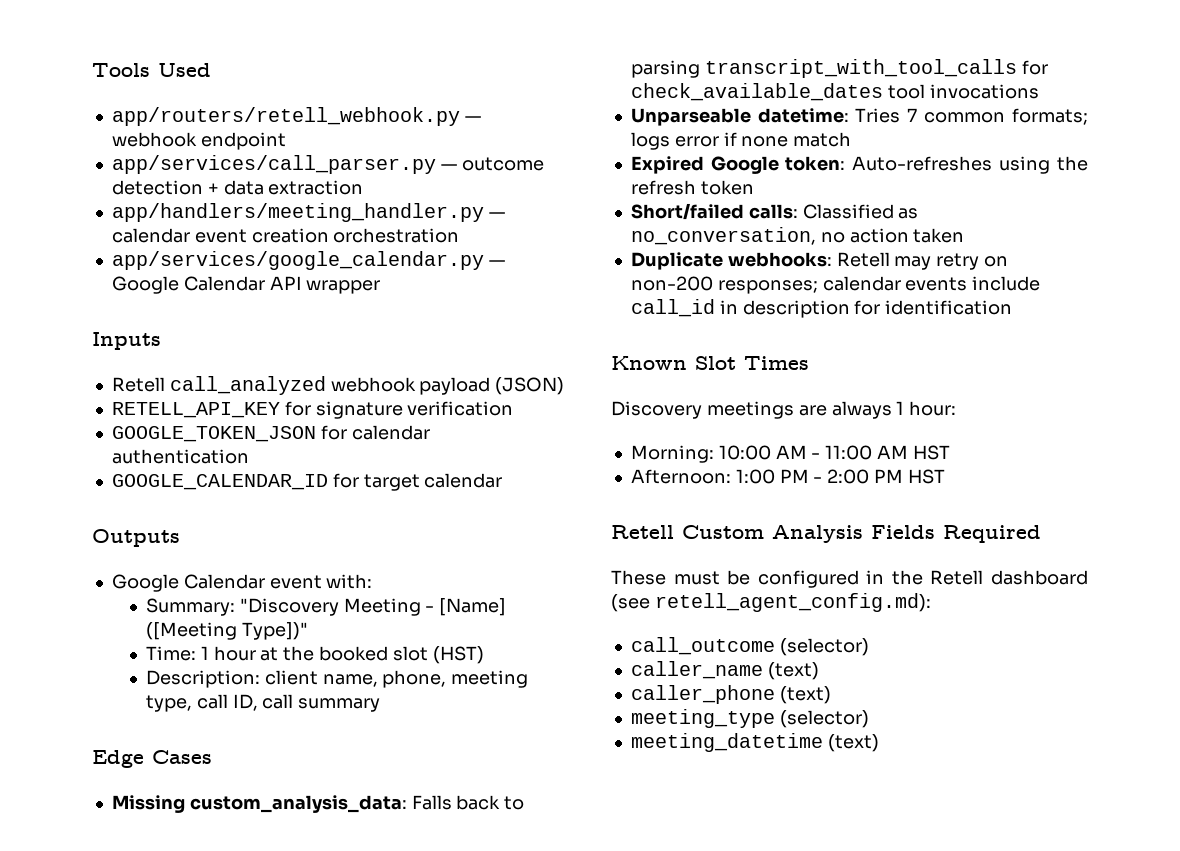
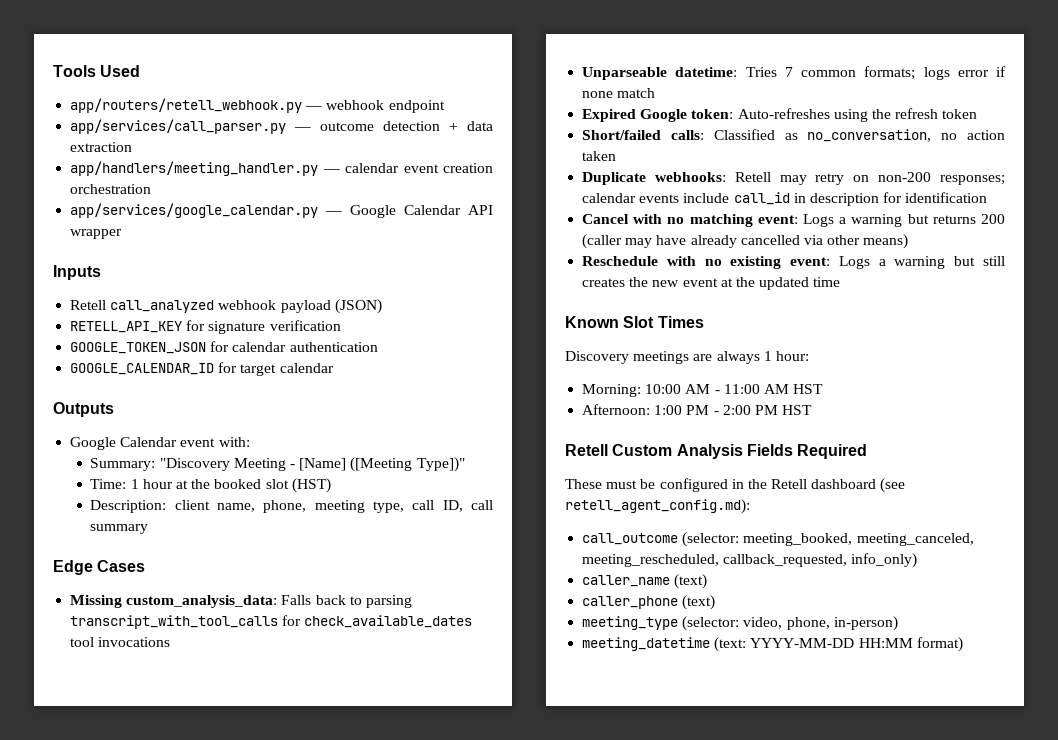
+ Cancel with no matching event: Logs a warning but returns 200 (caller may have already cancelled via other means)
+ Reschedule with no existing event: Logs a warning but still creates the new event at the updated time
- call_outcome (selector)
+ call_outcome (selector: meeting_booked, meeting_canceled, meeting_rescheduled, callback_requested, info_only)
- meeting_type (selector)
- meeting_datetime (text)
+ meeting_type (selector: video, phone, in-person)
+ meeting_datetime (text: YYYY-MM-DD HH:MM format)

